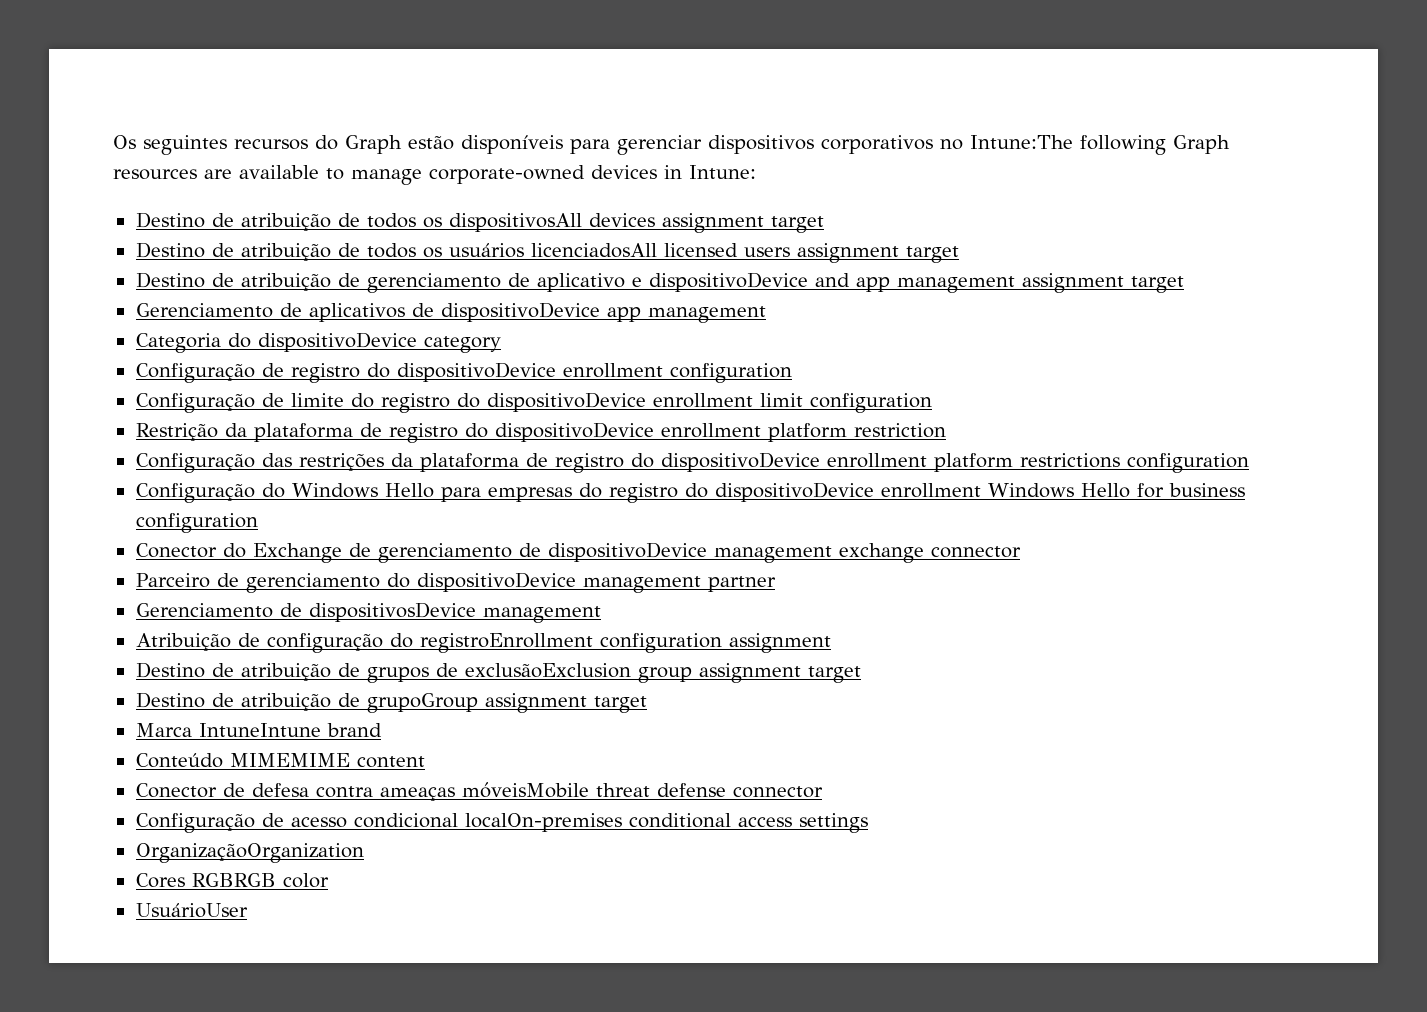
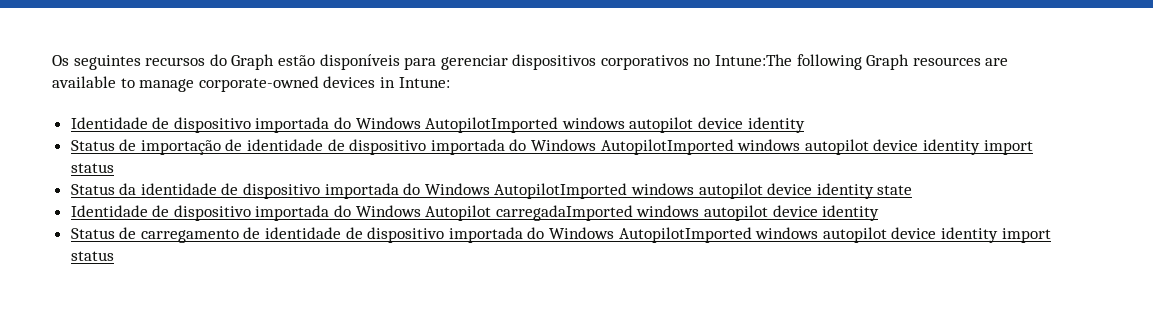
- Destino de atribuição de todos os dispositivosAll devices assignment target
- Destino de atribuição de todos os usuários licenciadosAll licensed users assignment target
- Destino de atribuição de gerenciamento de aplicativo e dispositivoDevice and app management assignment target
- Gerenciamento de aplicativos de dispositivoDevice app management
- Categoria do dispositivoDevice category
- Configuração de registro do dispositivoDevice enrollment configuration
- Configuração de limite do registro do dispositivoDevice enrollment limit configuration
- Restrição da plataforma de registro do dispositivoDevice enrollment platform restriction
- Configuração das restrições da plataforma de registro do dispositivoDevice enrollment platform restrictions configuration
- Configuração do Windows Hello para empresas do registro do dispositivoDevice enrollment Windows Hello for business configuration
- Conector do Exchange de gerenciamento de dispositivoDevice management exchange connector
- Parceiro de gerenciamento do dispositivoDevice management partner
- Gerenciamento de dispositivosDevice management
- Atribuição de configuração do registroEnrollment configuration assignment
- Destino de atribuição de grupos de exclusãoExclusion group assignment target
- Destino de atribuição de grupoGroup assignment target
- Marca IntuneIntune brand
- Conteúdo MIMEMIME content
- Conector de defesa contra ameaças móveisMobile threat defense connector
- Configuração de acesso condicional localOn-premises conditional access settings
- OrganizaçãoOrganization
- Cores RGBRGB color
- UsuárioUser
+ Identidade de dispositivo importada do Windows AutopilotImported windows autopilot device identity
+ Status de importação de identidade de dispositivo importada do Windows AutopilotImported windows autopilot device identity import status
+ Status da identidade de dispositivo importada do Windows AutopilotImported windows autopilot device identity state
+ Identidade de dispositivo importada do Windows Autopilot carregadaImported windows autopilot device identity
+ Status de carregamento de identidade de dispositivo importada do Windows AutopilotImported windows autopilot device identity import status

